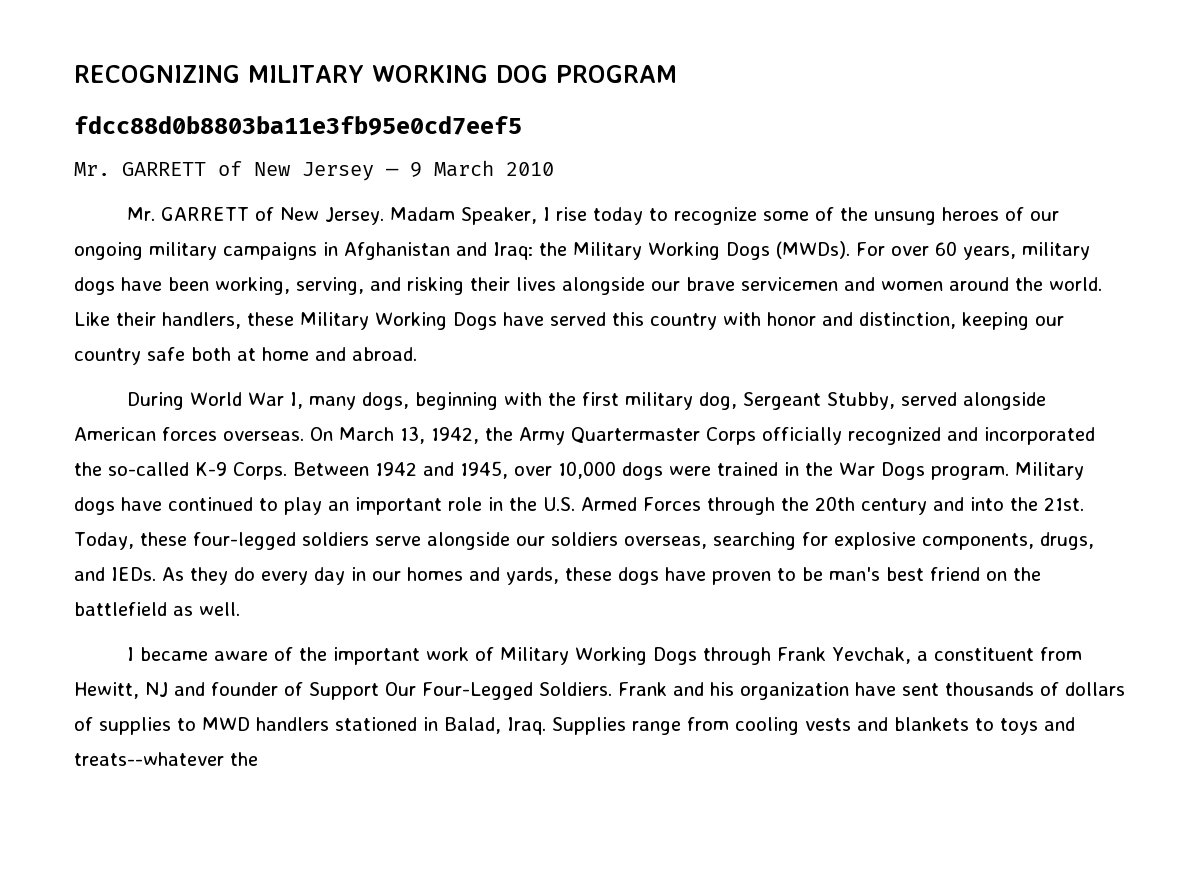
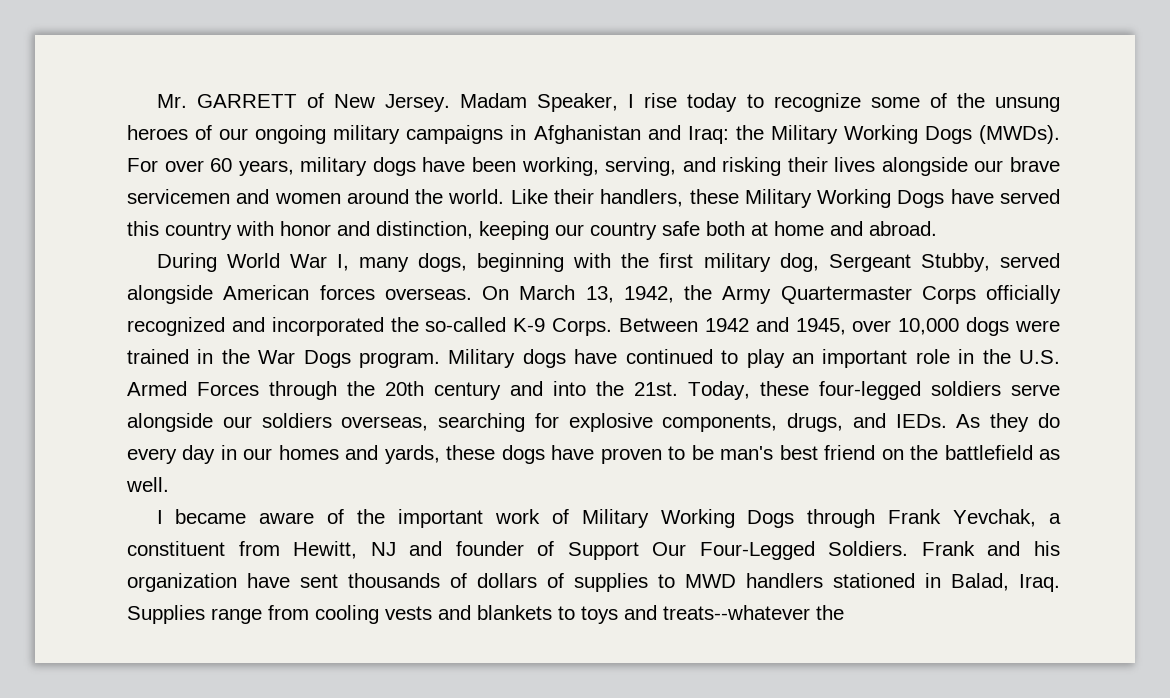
- RECOGNIZING MILITARY WORKING DOG PROGRAM
- fdcc88d0b8803ba11e3fb95e0cd7eef5
- Mr. GARRETT of New Jersey — 9 March 2010

